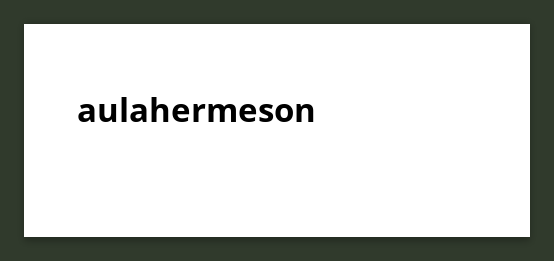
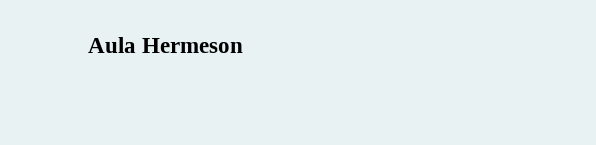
- aulahermeson
+ Aula Hermeson

